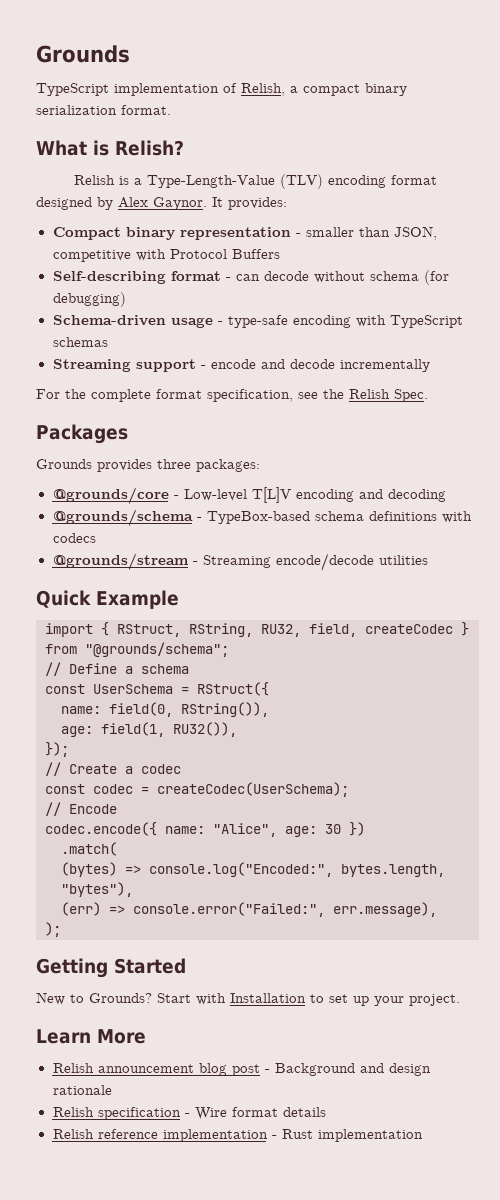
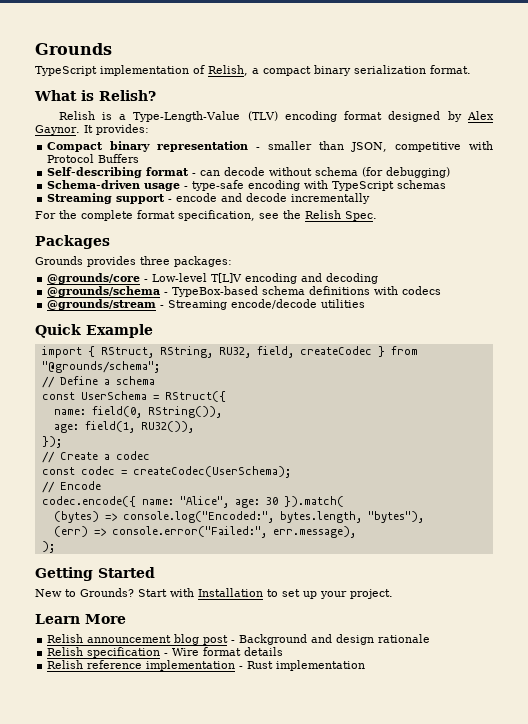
- codec.encode({ name: "Alice", age: 30 })
- .match(
+ codec.encode({ name: "Alice", age: 30 }).match(

